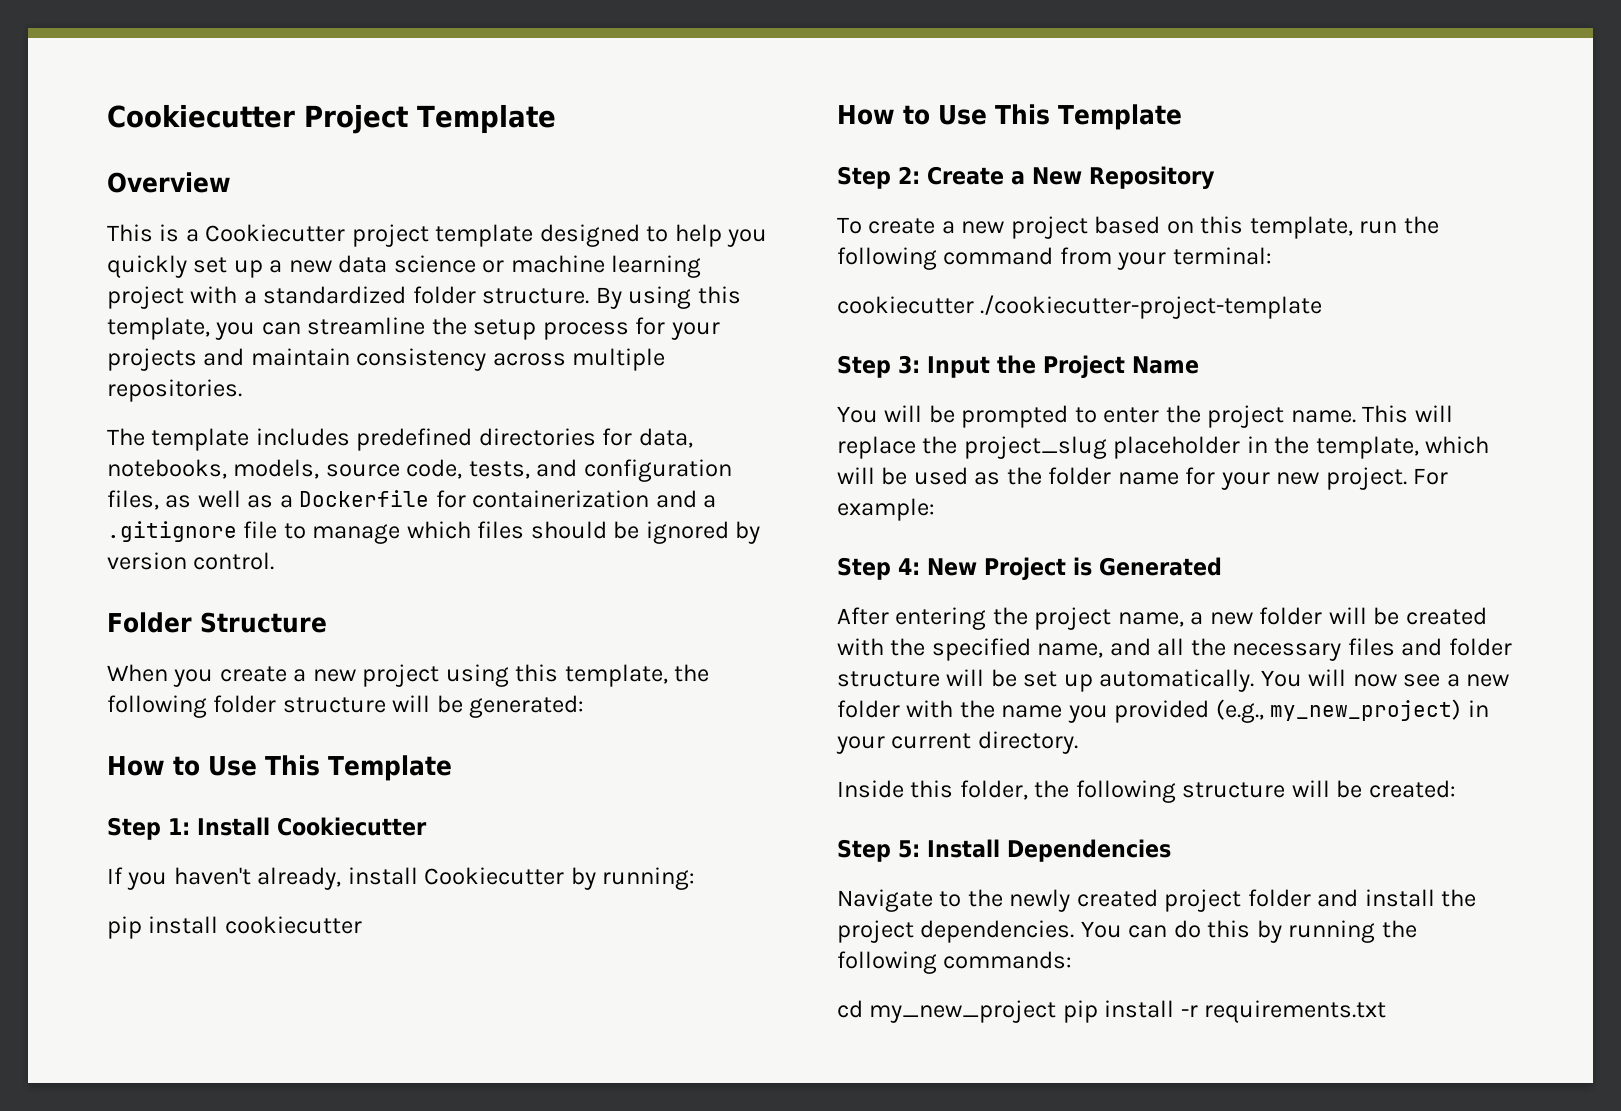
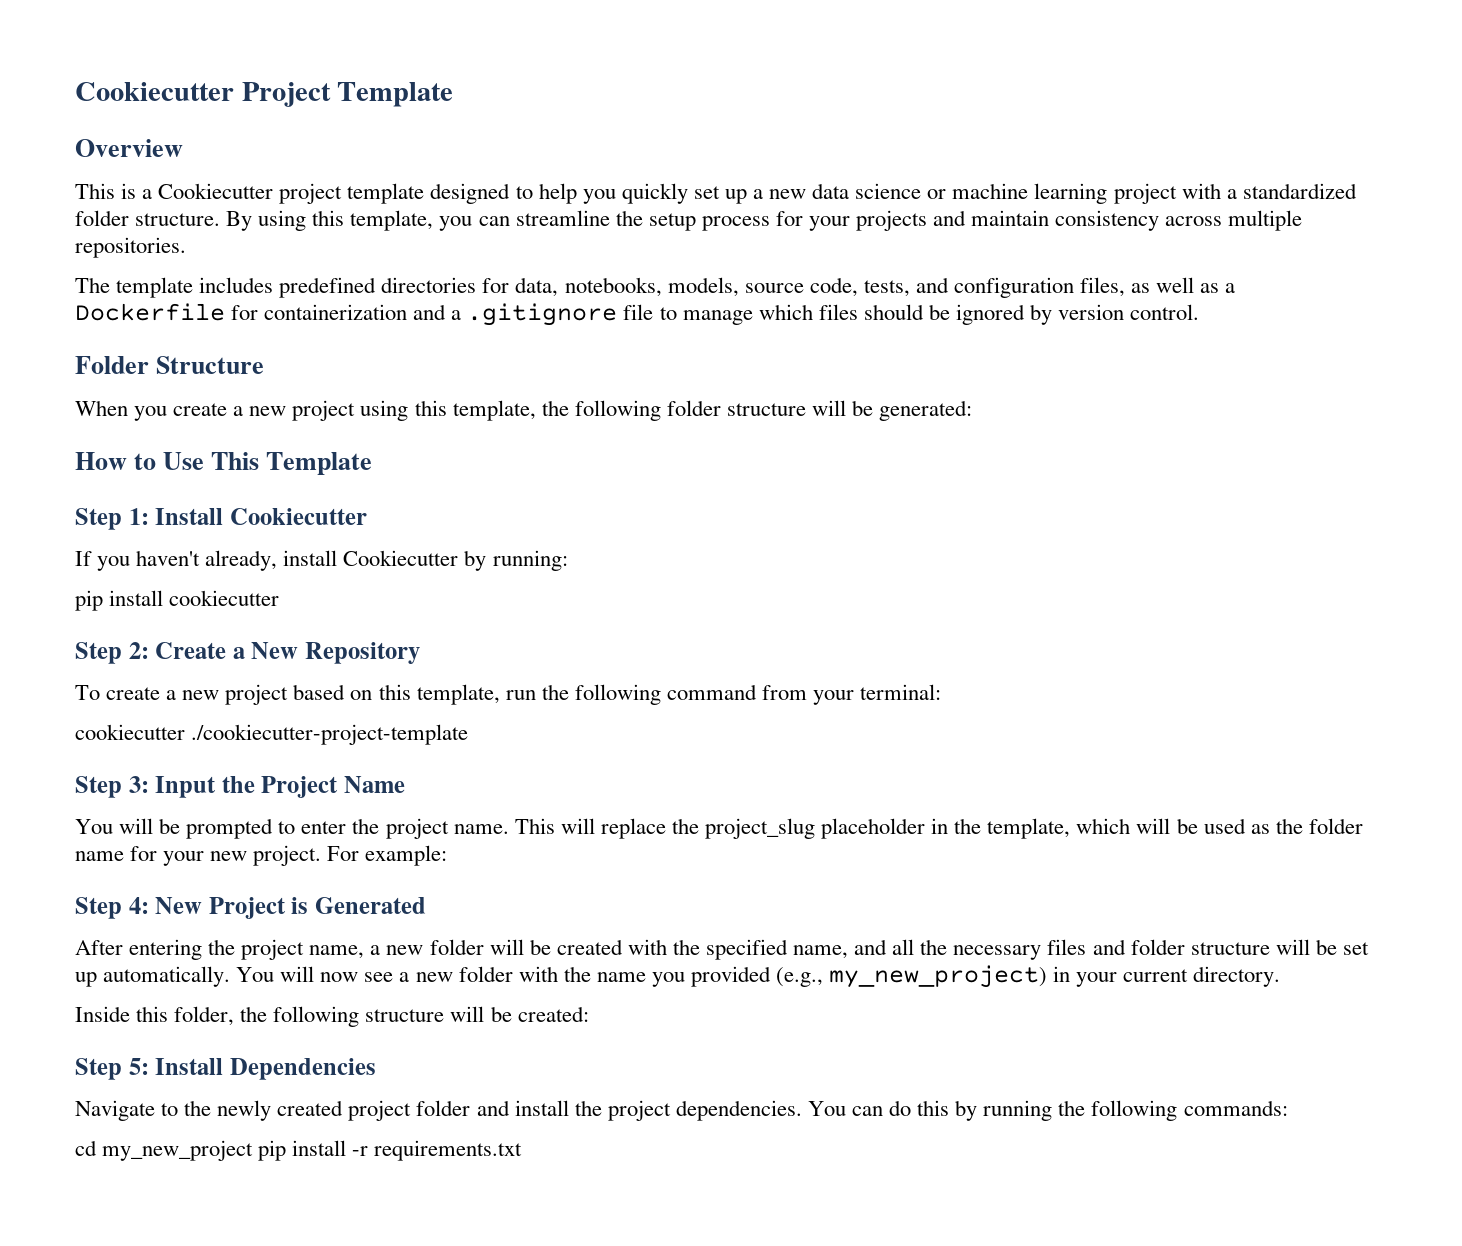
  pip install cookiecutter
- How to Use This Template

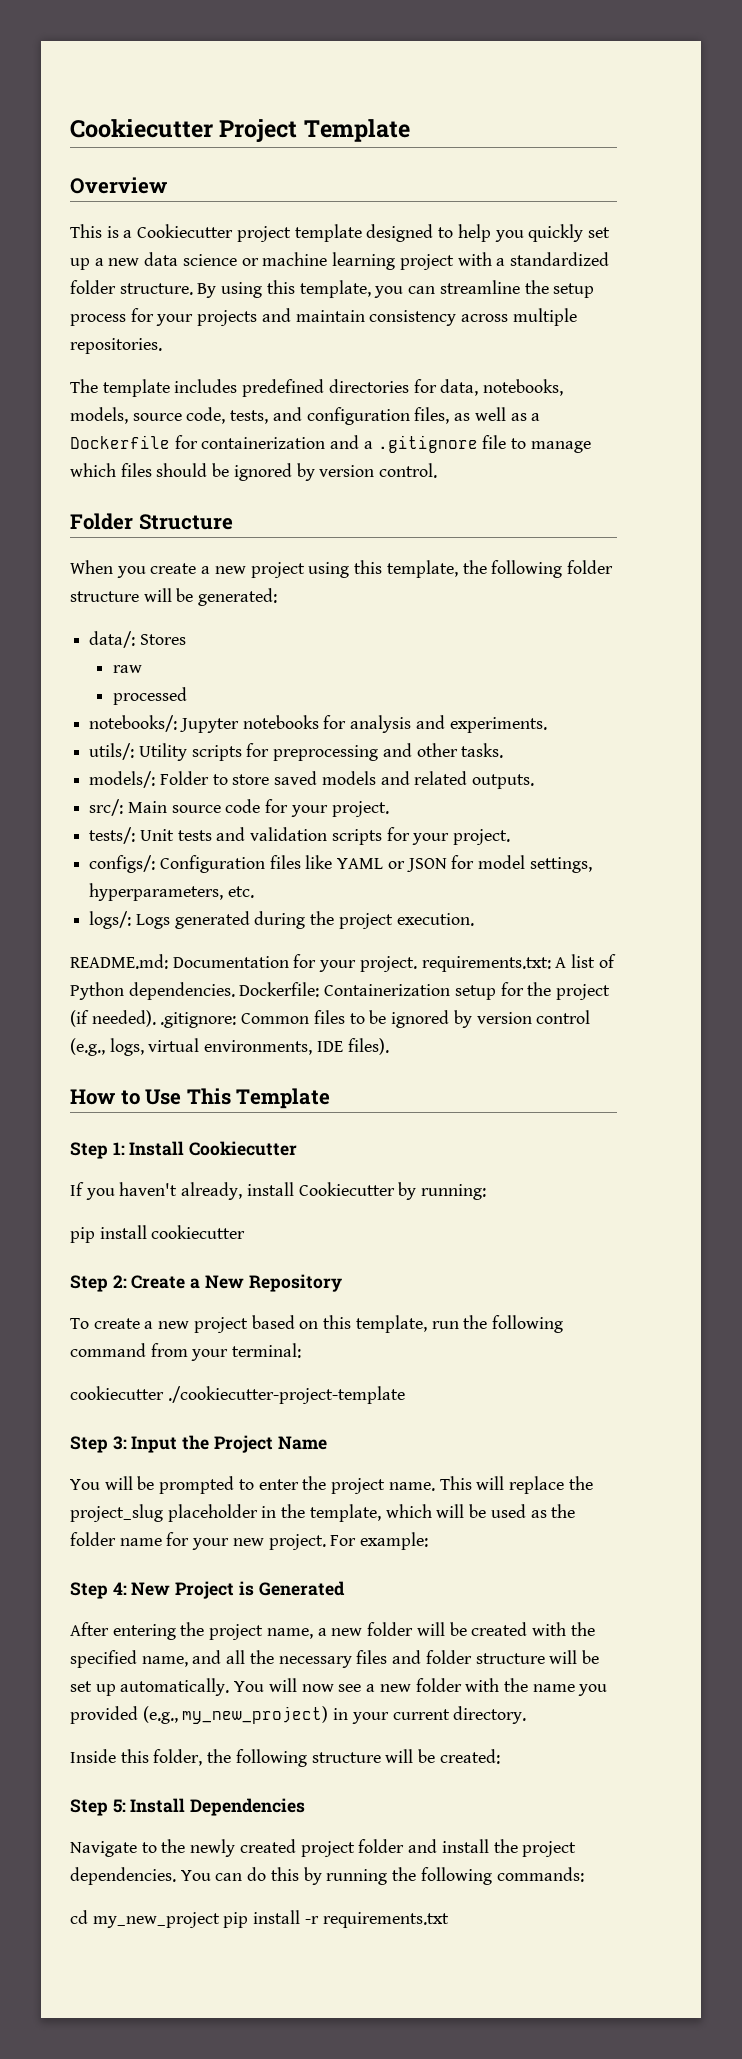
+ data/: Stores
+ raw
+ processed
+ notebooks/: Jupyter notebooks for analysis and experiments.
+ utils/: Utility scripts for preprocessing and other tasks.
+ models/: Folder to store saved models and related outputs.
+ src/: Main source code for your project.
+ tests/: Unit tests and validation scripts for your project.
+ configs/: Configuration files like YAML or JSON for model settings, hyperparameters, etc.
+ logs/: Logs generated during the project execution.
+ README.md: Documentation for your project. requirements.txt: A list of Python dependencies. Dockerfile: Containerization setup for the project (if needed). .gitignore: Common files to be ignored by version control (e.g., logs, virtual environments, IDE files).

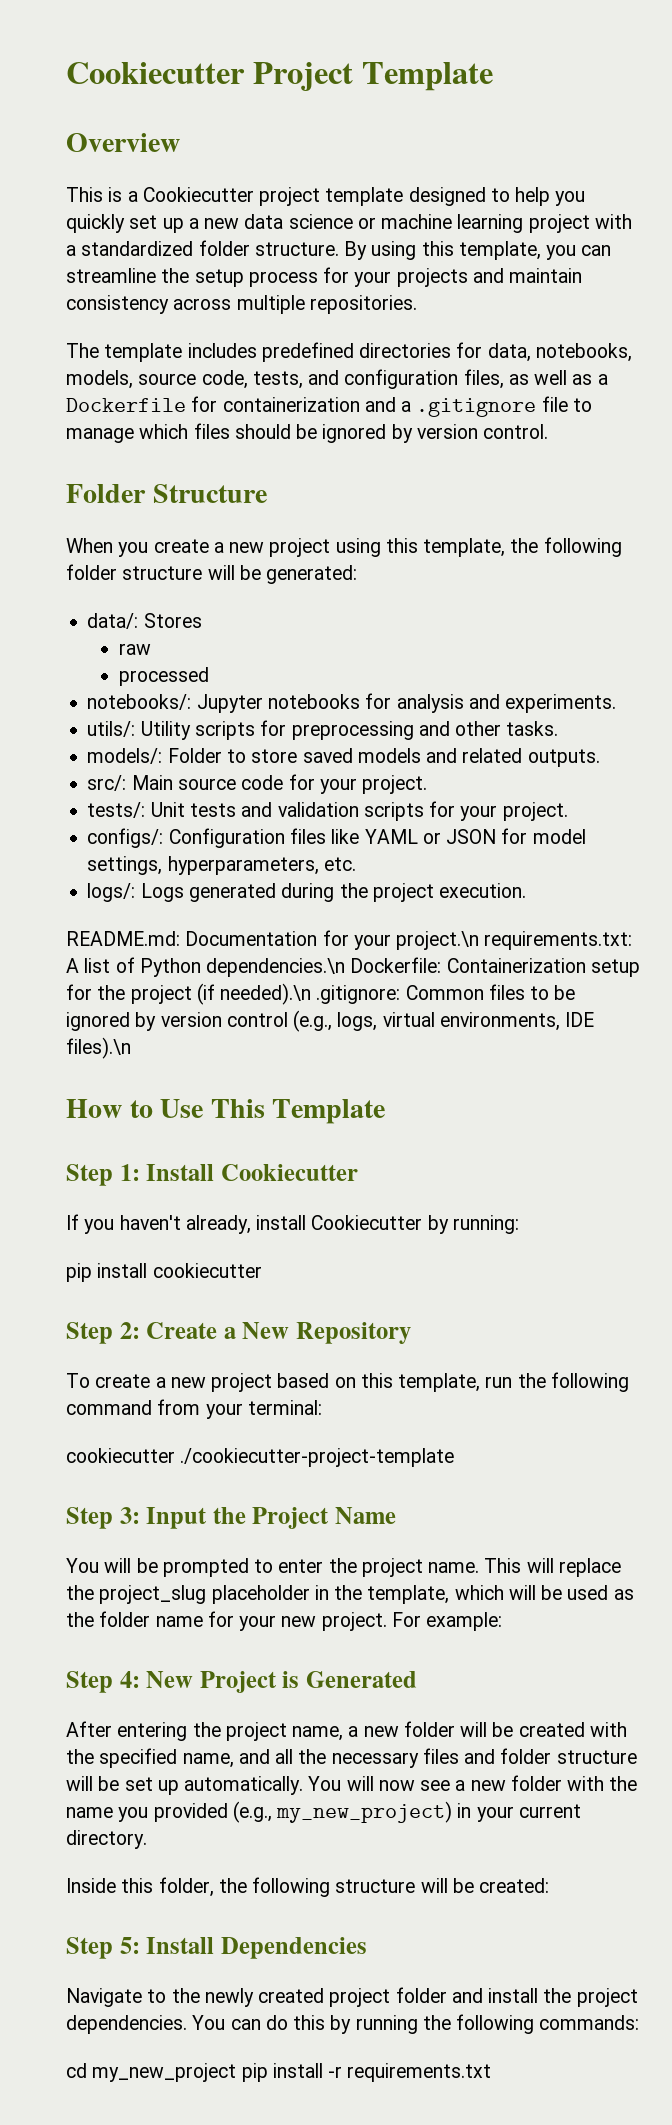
- README.md: Documentation for your project. requirements.txt: A list of Python dependencies. Dockerfile: Containerization setup for the project (if needed). .gitignore: Common files to be ignored by version control (e.g., logs, virtual environments, IDE files).
+ README.md: Documentation for your project.\n requirements.txt: A list of Python dependencies.\n Dockerfile: Containerization setup for the project (if needed).\n .gitignore: Common files to be ignored by version control (e.g., logs, virtual environments, IDE files).\n

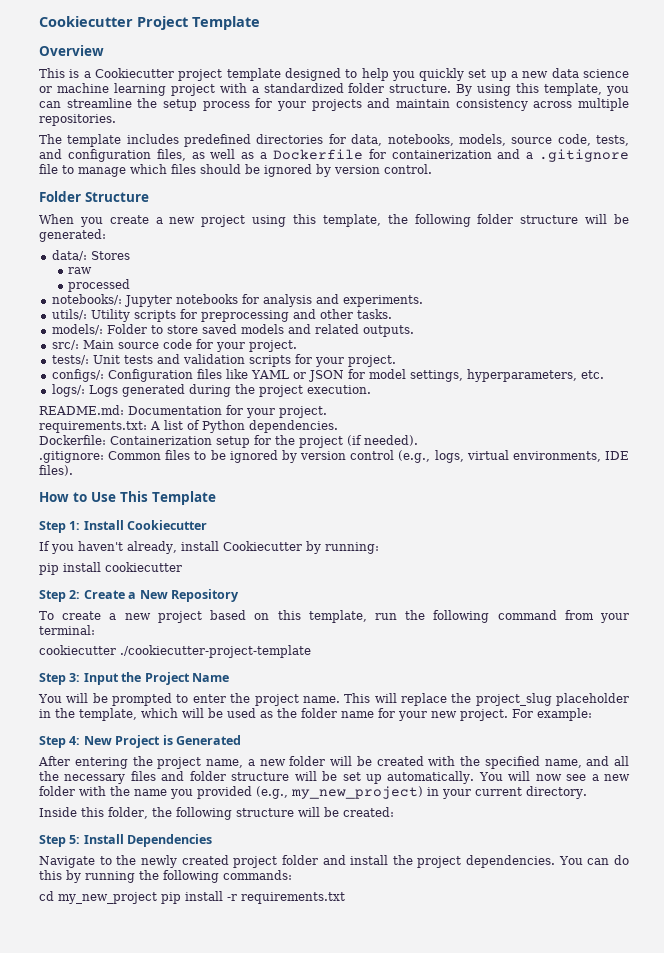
- README.md: Documentation for your project.\n requirements.txt: A list of Python dependencies.\n Dockerfile: Containerization setup for the project (if needed).\n .gitignore: Common files to be ignored by version control (e.g., logs, virtual environments, IDE files).\n
+ README.md: Documentation for your project.
+ requirements.txt: A list of Python dependencies.
+ Dockerfile: Containerization setup for the project (if needed).
+ .gitignore: Common files to be ignored by version control (e.g., logs, virtual environments, IDE files).

